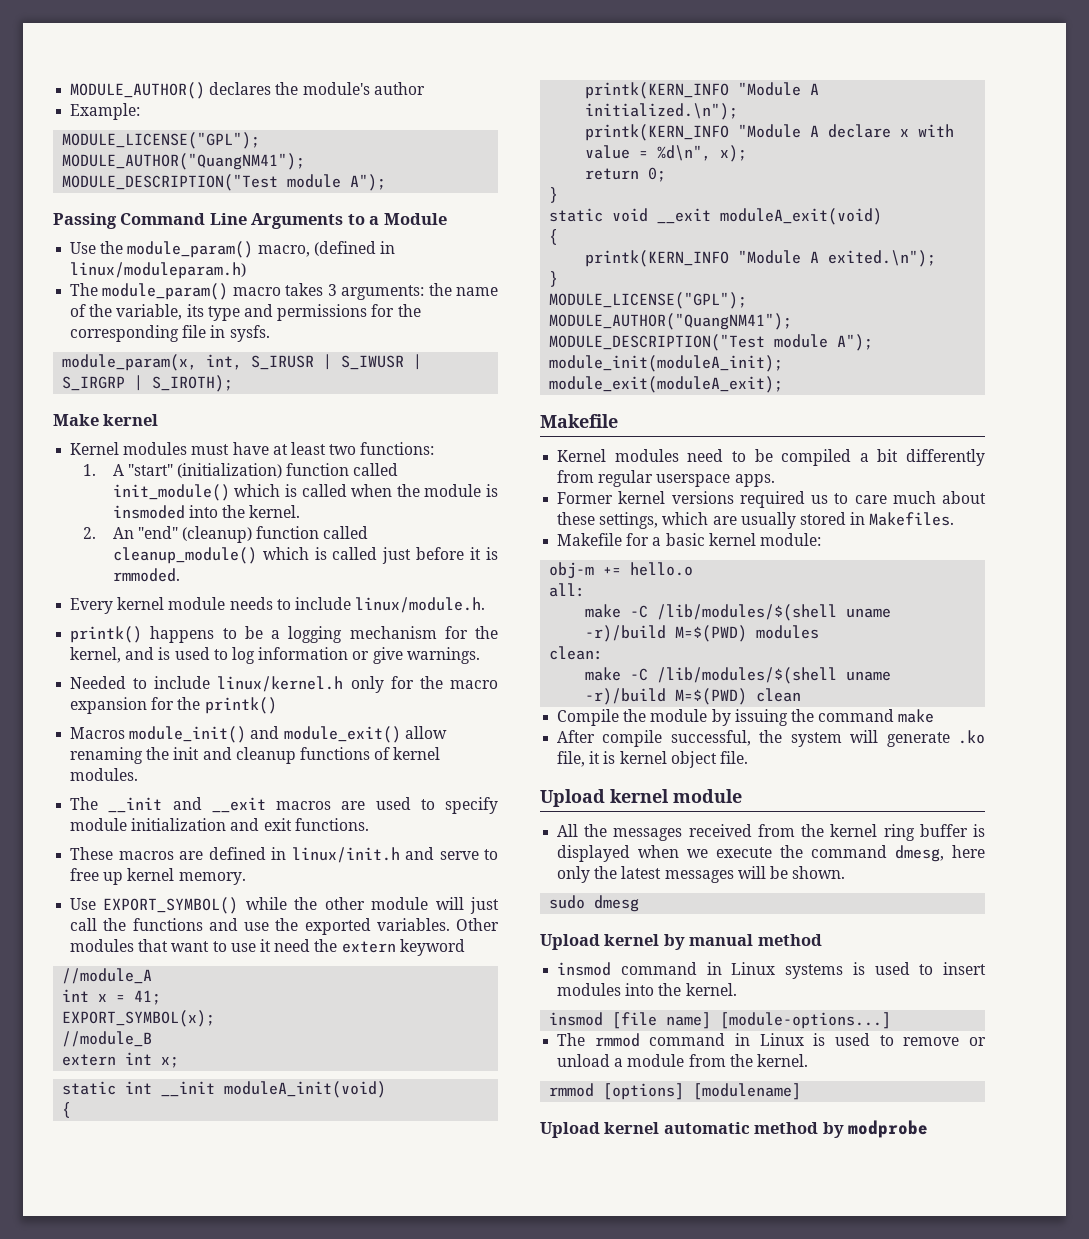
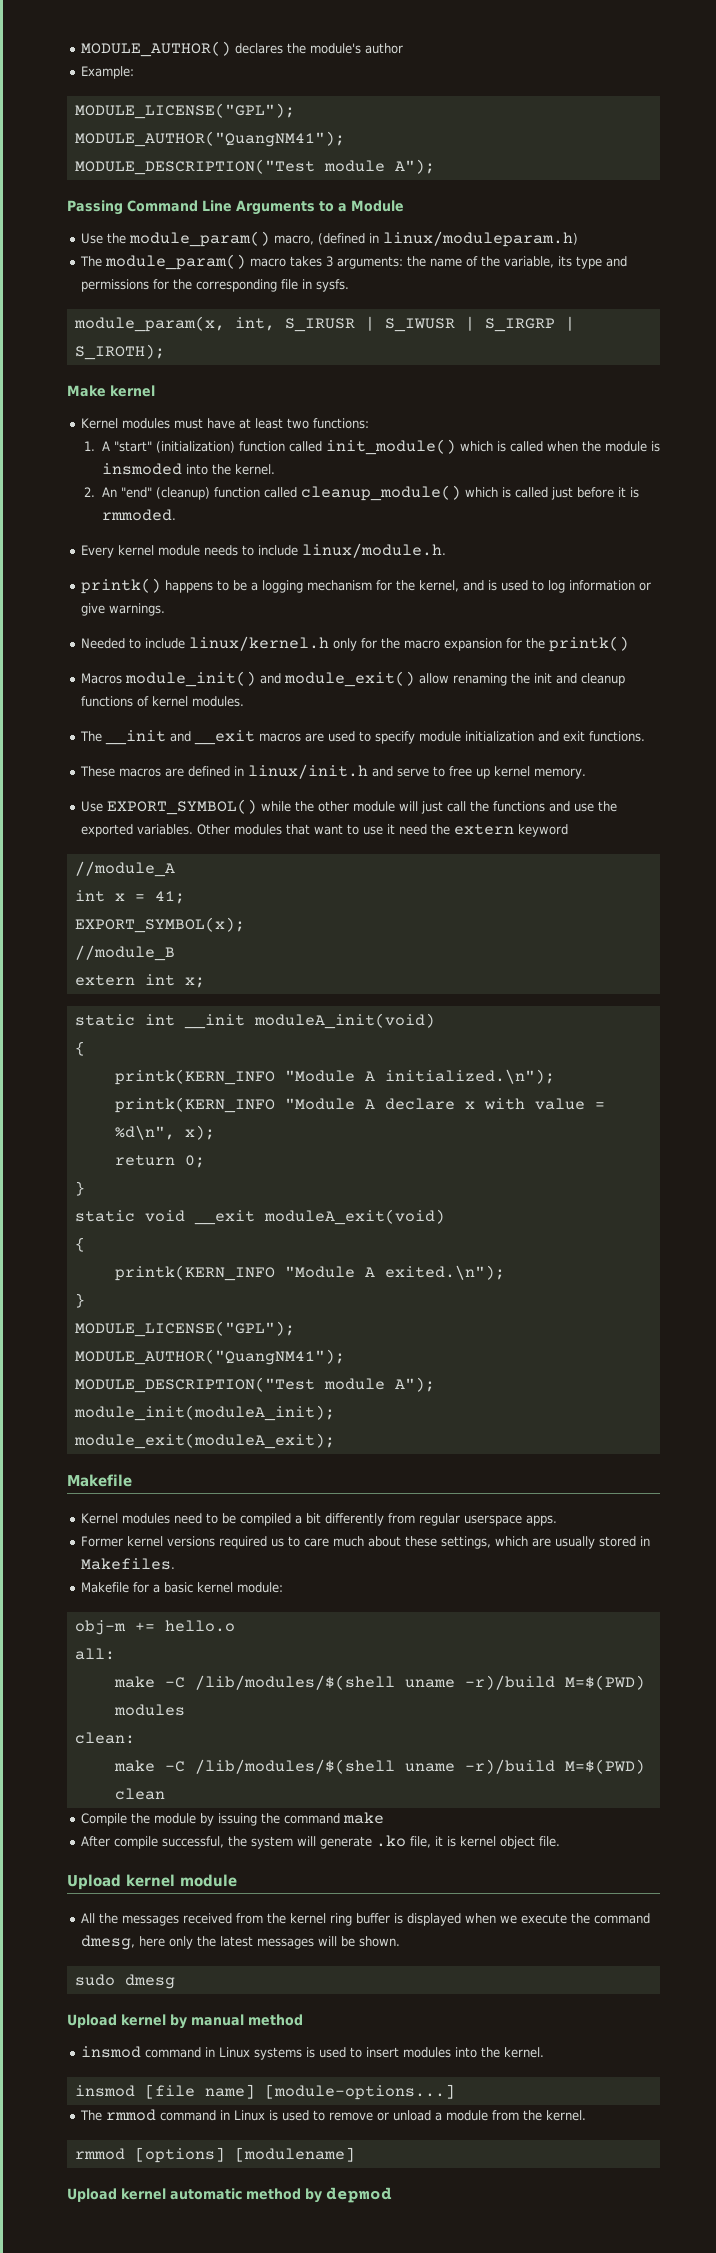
- Upload kernel automatic method by modprobe
+ Upload kernel automatic method by depmod

